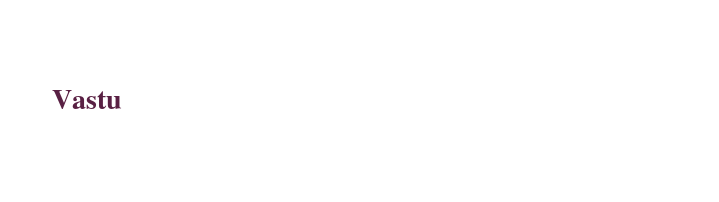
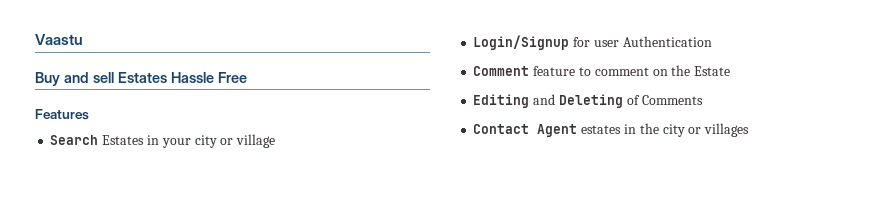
- Vastu
+ Vaastu
+ Buy and sell Estates Hassle Free
+ Features
+ Search Estates in your city or village
+ Login/Signup for user Authentication
+ Comment feature to comment on the Estate
+ Editing and Deleting of Comments
+ Contact Agent estates in the city or villages

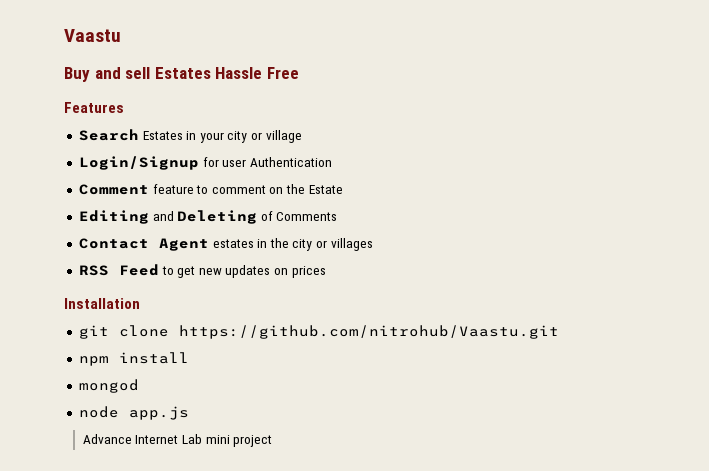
+ RSS Feed to get new updates on prices
+ Installation
+ git clone https://github.com/nitrohub/Vaastu.git
+ npm install
+ mongod
+ node app.js
+ Advance Internet Lab mini project

